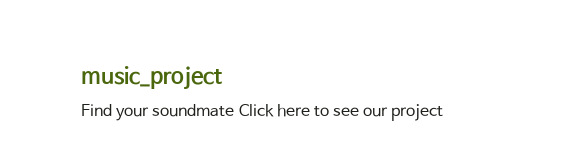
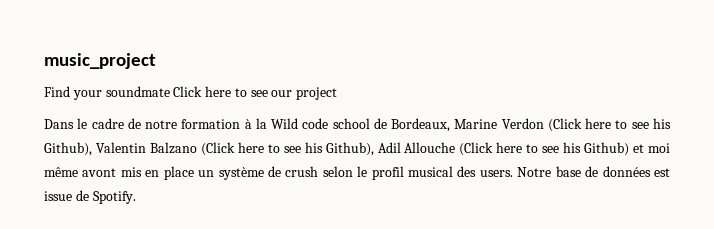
+ Dans le cadre de notre formation à la Wild code school de Bordeaux, Marine Verdon (Click here to see his Github), Valentin Balzano (Click here to see his Github), Adil Allouche (Click here to see his Github) et moi même avont mis en place un système de crush selon le profil musical des users. Notre base de données est issue de Spotify.

